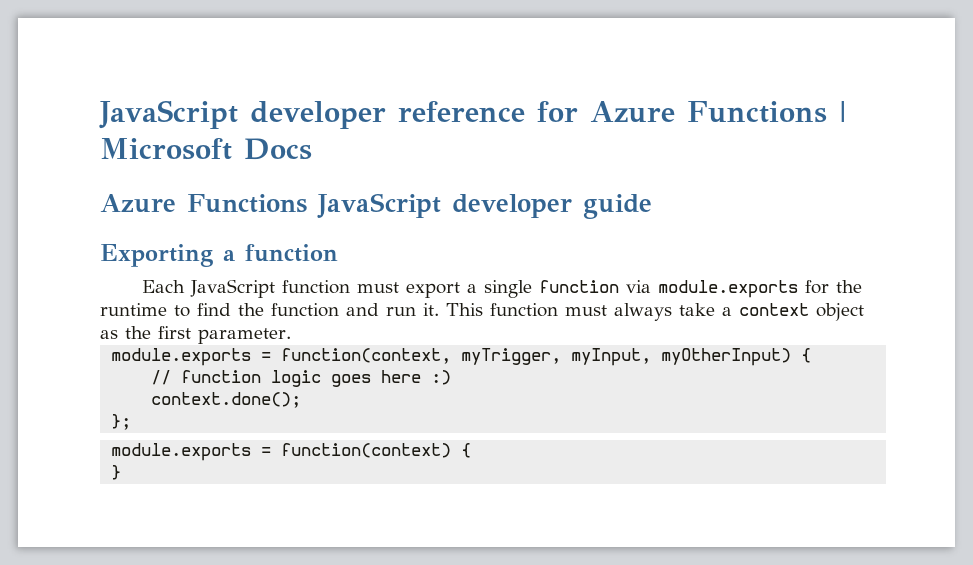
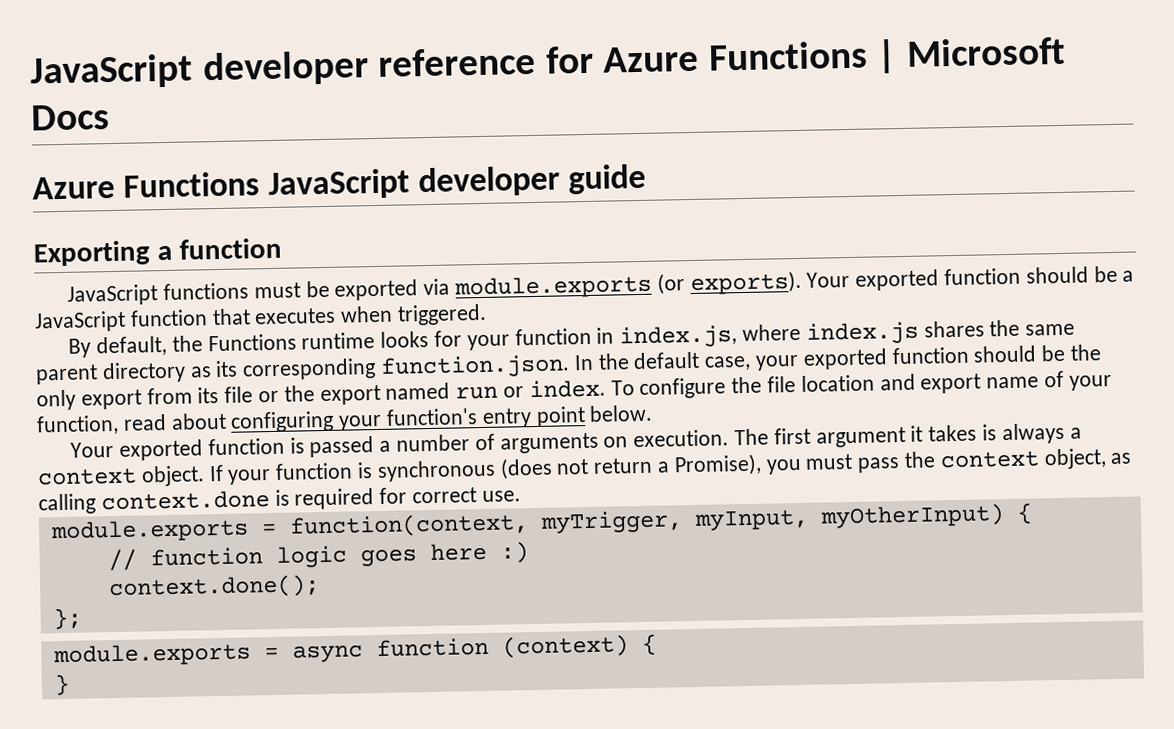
- Each JavaScript function must export a single function via module.exports for the runtime to find the function and run it. This function must always take a context object as the first parameter.
+ JavaScript functions must be exported via module.exports (or exports). Your exported function should be a JavaScript function that executes when triggered.
+ By default, the Functions runtime looks for your function in index.js, where index.js shares the same parent directory as its corresponding function.json. In the default case, your exported function should be the only export from its file or the export named run or index. To configure the file location and export name of your function, read about configuring your function's entry point below.
+ Your exported function is passed a number of arguments on execution. The first argument it takes is always a context object. If your function is synchronous (does not return a Promise), you must pass the context object, as calling context.done is required for correct use.
- module.exports = function(context) {
+ module.exports = async function (context) {

